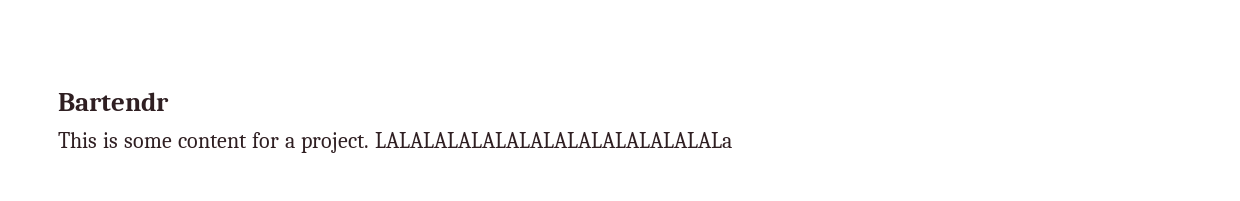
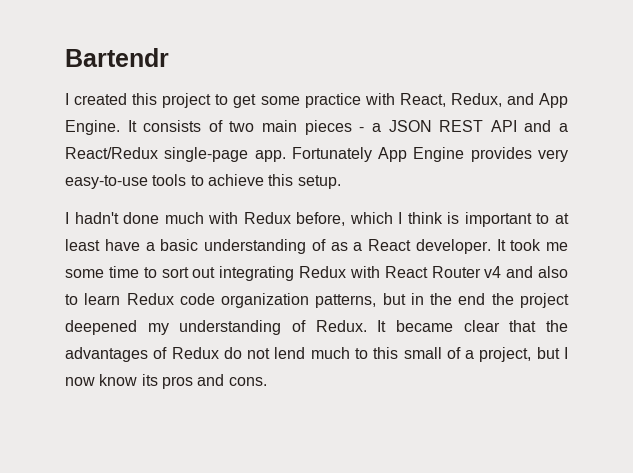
- This is some content for a project. LALALALALALALALALALALALALALALa
+ I created this project to get some practice with React, Redux, and App Engine. It consists of two main pieces - a JSON REST API and a React/Redux single-page app. Fortunately App Engine provides very easy-to-use tools to achieve this setup.
+ I hadn't done much with Redux before, which I think is important to at least have a basic understanding of as a React developer. It took me some time to sort out integrating Redux with React Router v4 and also to learn Redux code organization patterns, but in the end the project deepened my understanding of Redux. It became clear that the advantages of Redux do not lend much to this small of a project, but I now know its pros and cons.

